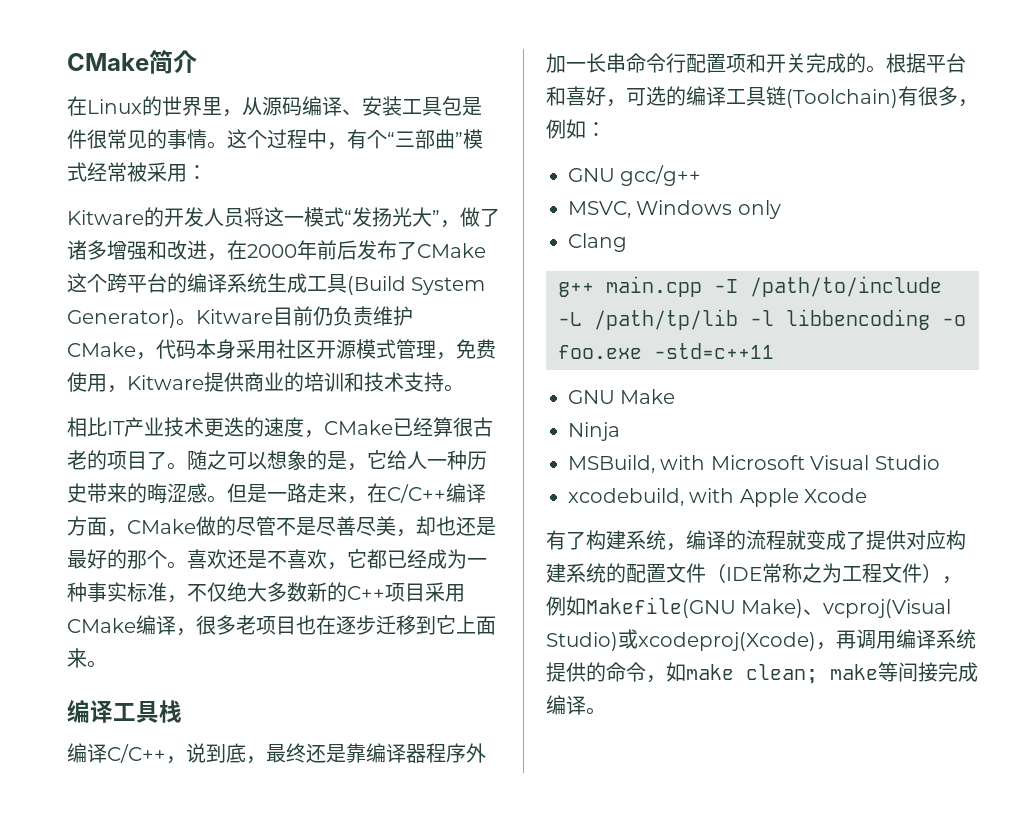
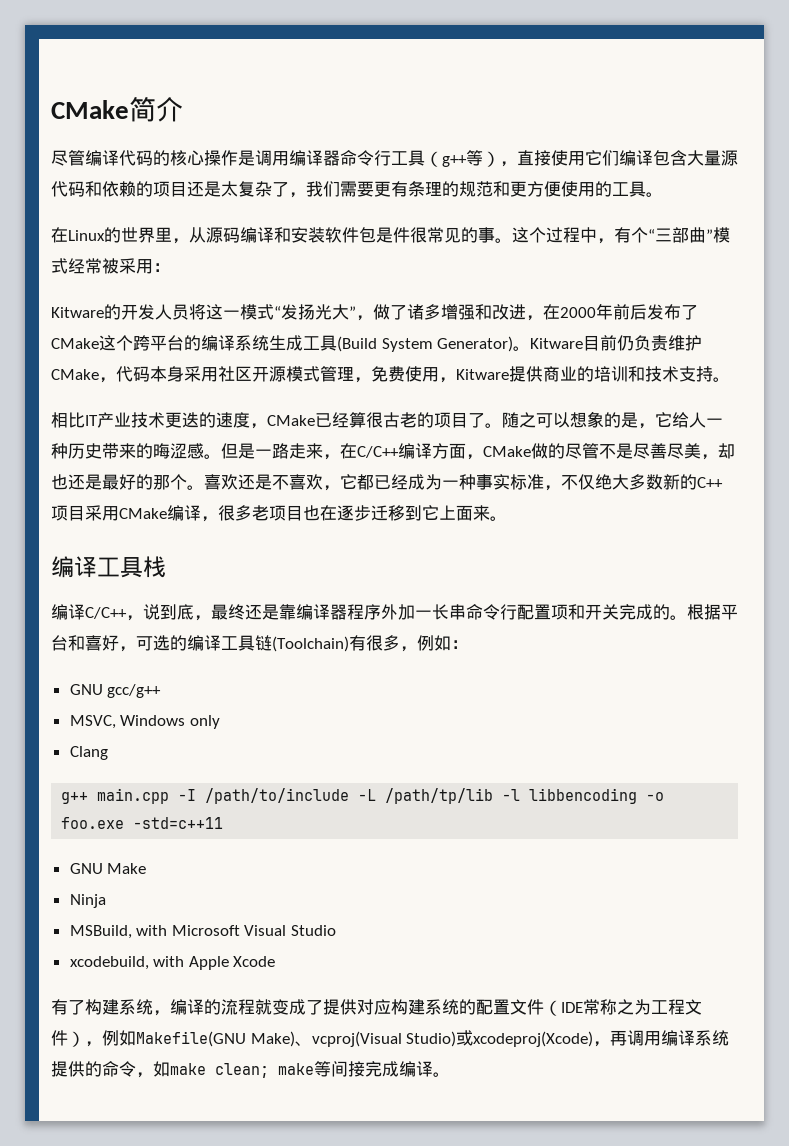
+ 尽管编译代码的核心操作是调用编译器命令行工具（g++等），直接使用它们编译包含大量源代码和依赖的项目还是太复杂了，我们需要更有条理的规范和更方便使用的工具。
- 在Linux的世界里，从源码编译、安装工具包是件很常见的事情。
+ 在Linux的世界里，从源码编译和安装软件包是件很常见的事。

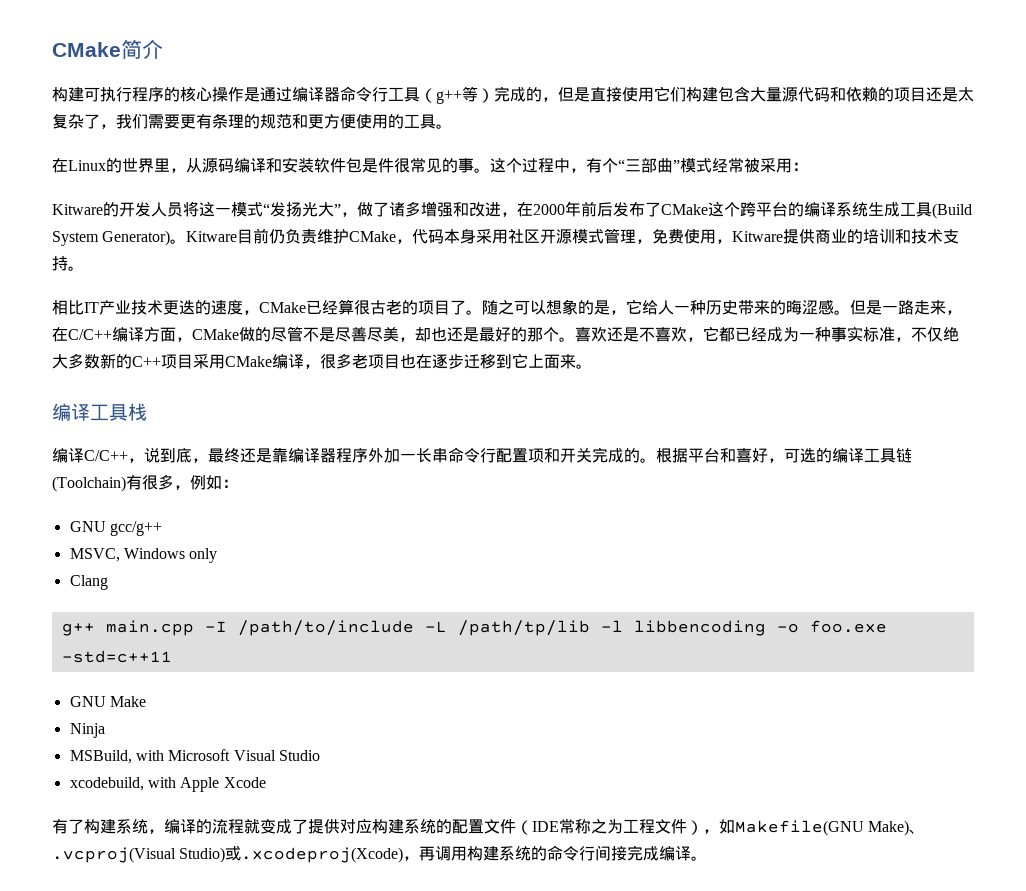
- 尽管编译代码的核心操作是调用编译器命令行工具（g++等），直接使用它们编译包含大量源代码和依赖的项目还是太复杂了，我们需要更有条理的规范和更方便使用的工具。
+ 构建可执行程序的核心操作是通过编译器命令行工具（g++等）完成的，但是直接使用它们构建包含大量源代码和依赖的项目还是太复杂了，我们需要更有条理的规范和更方便使用的工具。
- 有了构建系统，编译的流程就变成了提供对应构建系统的配置文件（IDE常称之为工程文件），例如Makefile(GNU Make)、vcproj(Visual Studio)或xcodeproj(Xcode)，再调用编译系统提供的命令，如make clean; make等间接完成编译。
+ 有了构建系统，编译的流程就变成了提供对应构建系统的配置文件（IDE常称之为工程文件），如Makefile(GNU Make)、.vcproj(Visual Studio)或.xcodeproj(Xcode)，再调用构建系统的命令行间接完成编译。

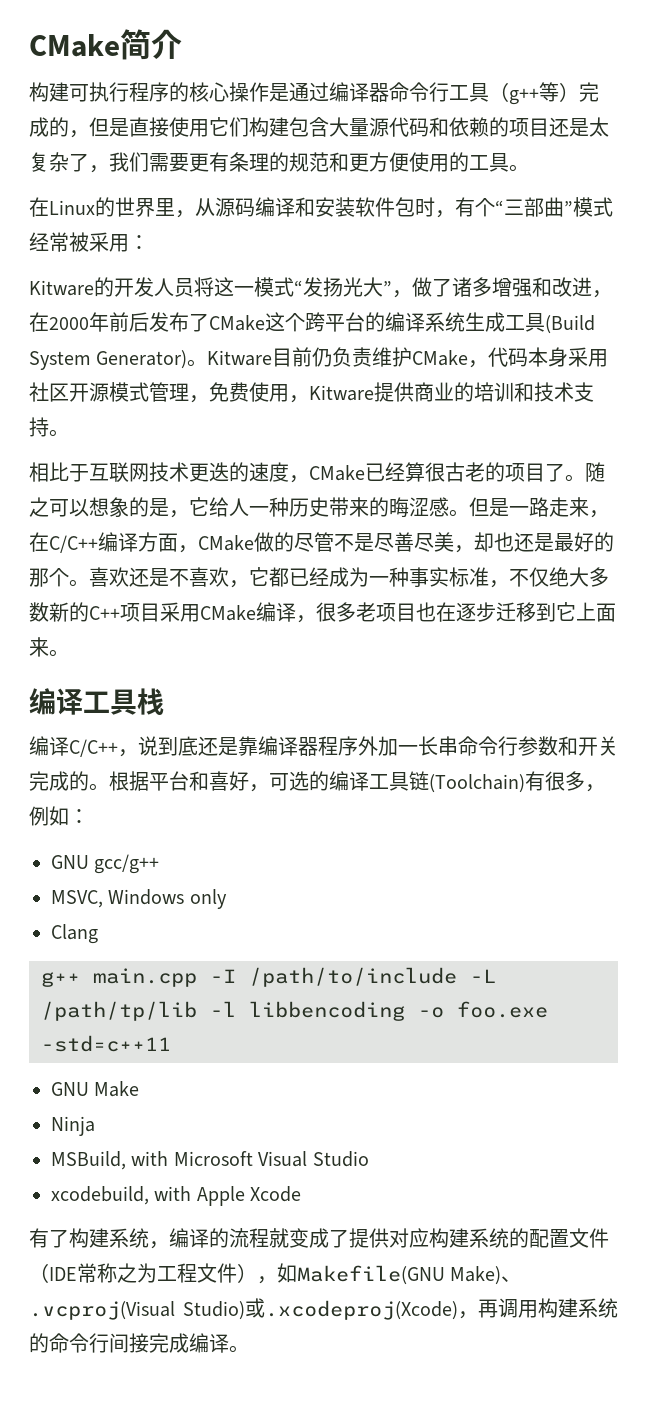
- 在Linux的世界里，从源码编译和安装软件包是件很常见的事。这个过程中，有个“三部曲”模式经常被采用：
+ 在Linux的世界里，从源码编译和安装软件包时，有个“三部曲”模式经常被采用：
- 相比IT产业技术更迭的速度，CMake已经算很古老的项目了。
+ 相比于互联网技术更迭的速度，CMake已经算很古老的项目了。
- 编译C/C++，说到底，最终还是靠编译器程序外加一长串命令行配置项和开关完成的。
+ 编译C/C++，说到底还是靠编译器程序外加一长串命令行参数和开关完成的。

